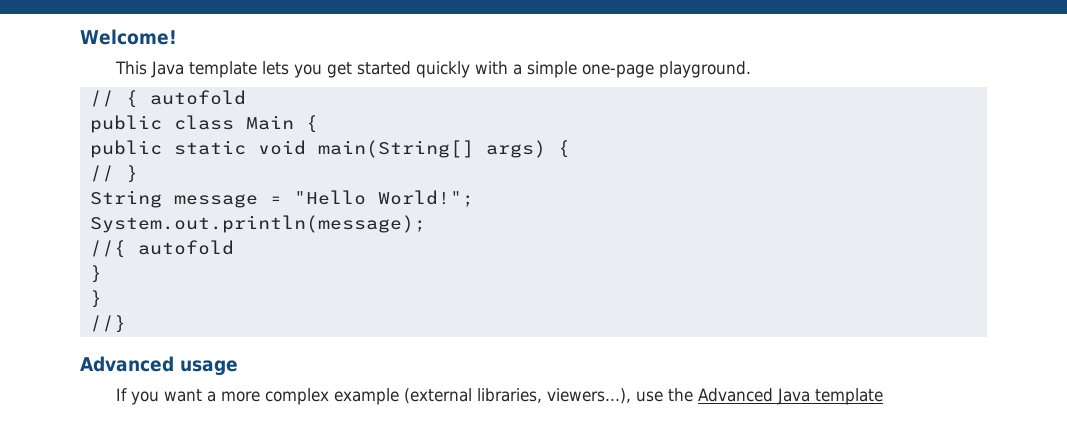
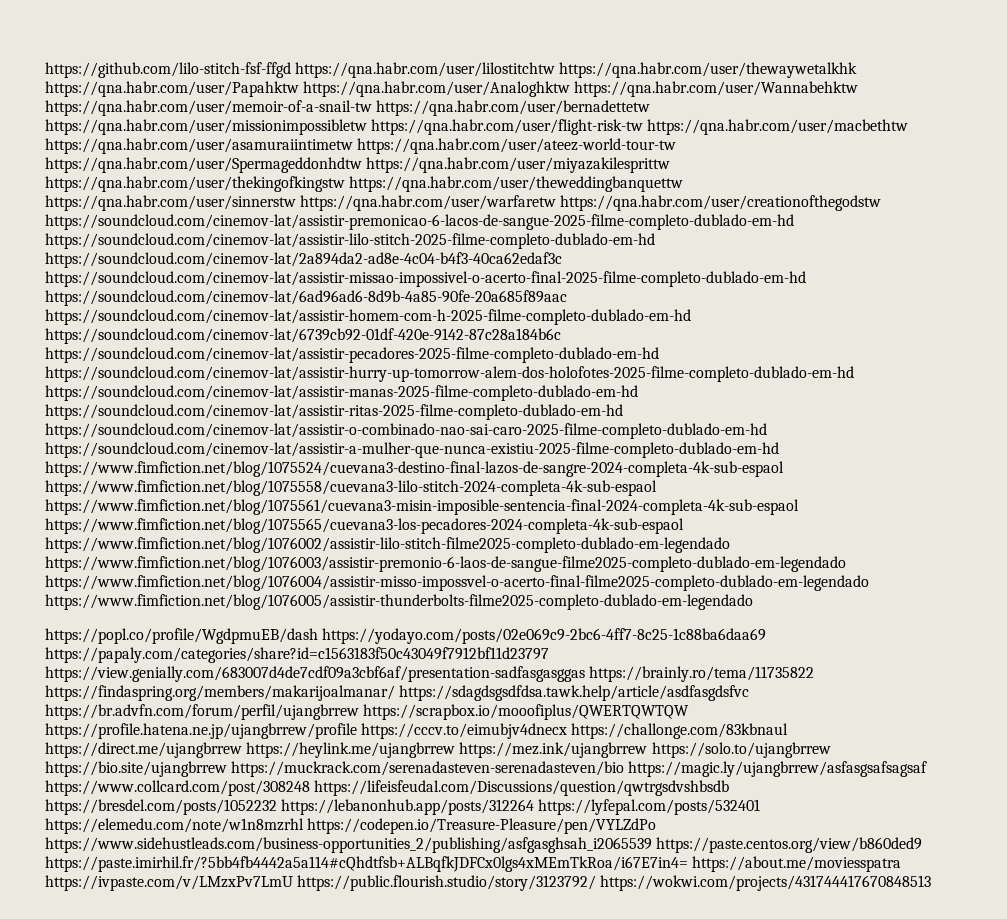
- Welcome!
- This Java template lets you get started quickly with a simple one-page playground.
- // { autofold
- public class Main {
- public static void main(String[] args) {
- // }
- String message = "Hello World!";
- System.out.println(message);
- //{ autofold
- }
- }
- //}
- Advanced usage
- If you want a more complex example (external libraries, viewers...), use the Advanced Java template
+ https://github.com/lilo-stitch-fsf-ffgd https://qna.habr.com/user/lilostitchtw https://qna.habr.com/user/thewaywetalkhk https://qna.habr.com/user/Papahktw https://qna.habr.com/user/Analoghktw https://qna.habr.com/user/Wannabehktw https://qna.habr.com/user/memoir-of-a-snail-tw https://qna.habr.com/user/bernadettetw https://qna.habr.com/user/missionimpossibletw https://qna.habr.com/user/flight-risk-tw https://qna.habr.com/user/macbethtw https://qna.habr.com/user/asamuraiintimetw https://qna.habr.com/user/ateez-world-tour-tw https://qna.habr.com/user/Spermageddonhdtw https://qna.habr.com/user/miyazakilesprittw https://qna.habr.com/user/thekingofkingstw https://qna.habr.com/user/theweddingbanquettw https://qna.habr.com/user/sinnerstw https://qna.habr.com/user/warfaretw https://qna.habr.com/user/creationofthegodstw https://soundcloud.com/cinemov-lat/assistir-premonicao-6-lacos-de-sangue-2025-filme-completo-dublado-em-hd https://soundcloud.com/cinemov-lat/assistir-lilo-stitch-2025-filme-completo-dublado-em-hd https://soundcloud.com/cinemov-lat/2a894da2-ad8e-4c04-b4f3-40ca62edaf3c https://soundcloud.com/cinemov-lat/assistir-missao-impossivel-o-acerto-final-2025-filme-completo-dublado-em-hd https://soundcloud.com/cinemov-lat/6ad96ad6-8d9b-4a85-90fe-20a685f89aac https://soundcloud.com/cinemov-lat/assistir-homem-com-h-2025-filme-completo-dublado-em-hd https://soundcloud.com/cinemov-lat/6739cb92-01df-420e-9142-87c28a184b6c https://soundcloud.com/cinemov-lat/assistir-pecadores-2025-filme-completo-dublado-em-hd https://soundcloud.com/cinemov-lat/assistir-hurry-up-tomorrow-alem-dos-holofotes-2025-filme-completo-dublado-em-hd https://soundcloud.com/cinemov-lat/assistir-manas-2025-filme-completo-dublado-em-hd https://soundcloud.com/cinemov-lat/assistir-ritas-2025-filme-completo-dublado-em-hd https://soundcloud.com/cinemov-lat/assistir-o-combinado-nao-sai-caro-2025-filme-completo-dublado-em-hd https://soundcloud.com/cinemov-lat/assistir-a-mulher-que-nunca-existiu-2025-filme-completo-dublado-em-hd https://www.fimfiction.net/blog/1075524/cuevana3-destino-final-lazos-de-sangre-2024-completa-4k-sub-espaol https://www.fimfiction.net/blog/1075558/cuevana3-lilo-stitch-2024-completa-4k-sub-espaol https://www.fimfiction.net/blog/1075561/cuevana3-misin-imposible-sentencia-final-2024-completa-4k-sub-espaol https://www.fimfiction.net/blog/1075565/cuevana3-los-pecadores-2024-completa-4k-sub-espaol https://www.fimfiction.net/blog/1076002/assistir-lilo-stitch-filme2025-completo-dublado-em-legendado https://www.fimfiction.net/blog/1076003/assistir-premonio-6-laos-de-sangue-filme2025-completo-dublado-em-legendado https://www.fimfiction.net/blog/1076004/assistir-misso-impossvel-o-acerto-final-filme2025-completo-dublado-em-legendado https://www.fimfiction.net/blog/1076005/assistir-thunderbolts-filme2025-completo-dublado-em-legendado
+ https://popl.co/profile/WgdpmuEB/dash https://yodayo.com/posts/02e069c9-2bc6-4ff7-8c25-1c88ba6daa69 https://papaly.com/categories/share?id=c1563183f50c43049f7912bf11d23797 https://view.genially.com/683007d4de7cdf09a3cbf6af/presentation-sadfasgasggas https://brainly.ro/tema/11735822 https://findaspring.org/members/makarijoalmanar/ https://sdagdsgsdfdsa.tawk.help/article/asdfasgdsfvc https://br.advfn.com/forum/perfil/ujangbrrew https://scrapbox.io/mooofiplus/QWERTQWTQW https://profile.hatena.ne.jp/ujangbrrew/profile https://cccv.to/eimubjv4dnecx https://challonge.com/83kbnaul https://direct.me/ujangbrrew https://heylink.me/ujangbrrew https://mez.ink/ujangbrrew https://solo.to/ujangbrrew https://bio.site/ujangbrrew https://muckrack.com/serenadasteven-serenadasteven/bio https://magic.ly/ujangbrrew/asfasgsafsagsaf https://www.collcard.com/post/308248 https://lifeisfeudal.com/Discussions/question/qwtrgsdvshbsdb https://bresdel.com/posts/1052232 https://lebanonhub.app/posts/312264 https://lyfepal.com/posts/532401 https://elemedu.com/note/w1n8mzrhl https://codepen.io/Treasure-Pleasure/pen/VYLZdPo https://www.sidehustleads.com/business-opportunities_2/publishing/asfgasghsah_i2065539 https://paste.centos.org/view/b860ded9 https://paste.imirhil.fr/?5bb4fb4442a5a114#cQhdtfsb+ALBqfkJDFCx0lgs4xMEmTkRoa/i67E7in4= https://about.me/moviesspatra https://ivpaste.com/v/LMzxPv7LmU https://public.flourish.studio/story/3123792/ https://wokwi.com/projects/431744417670848513

